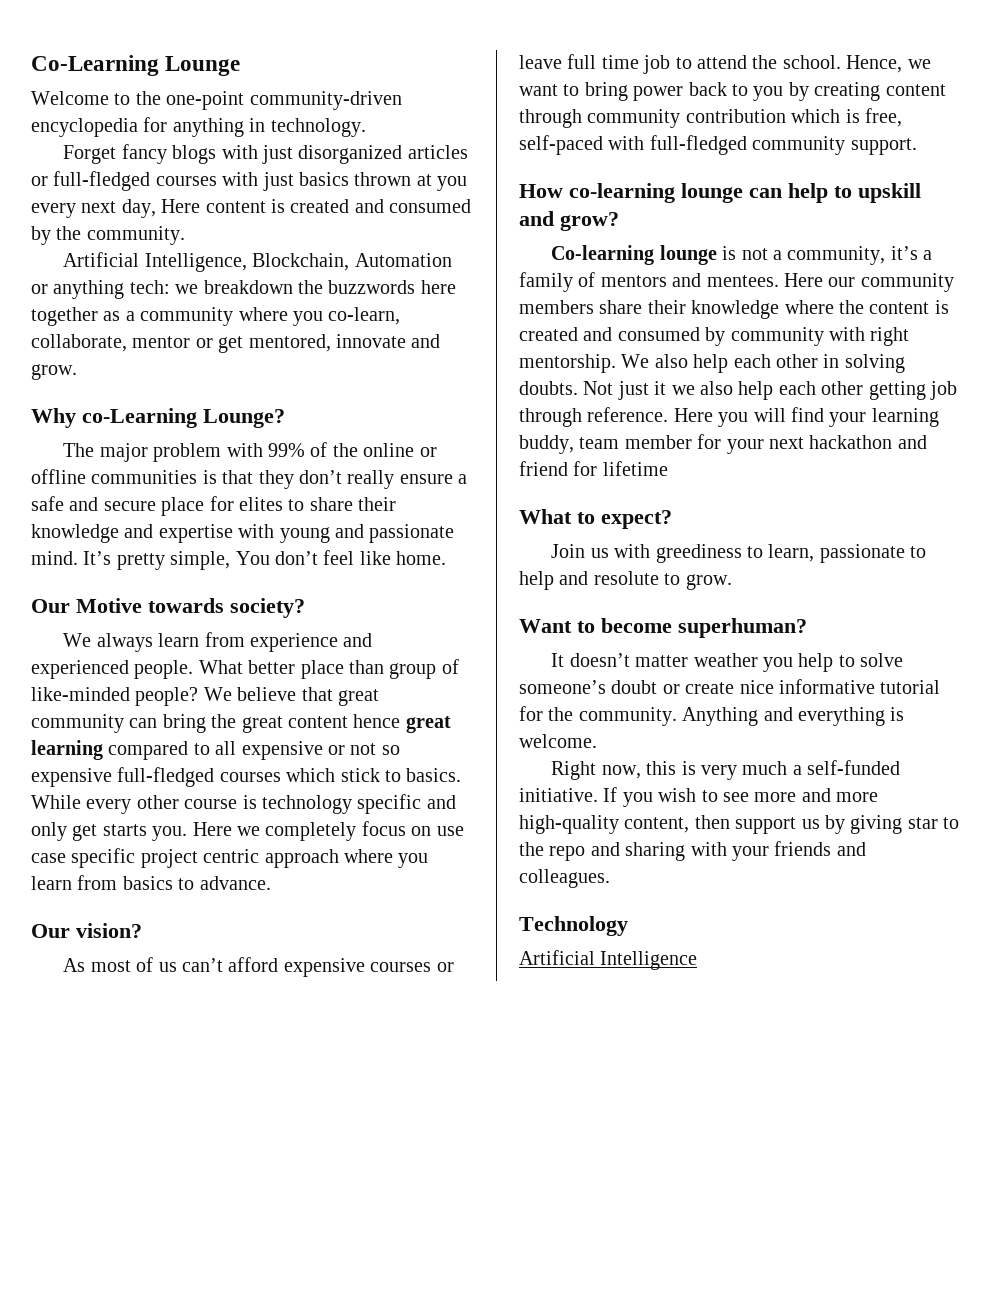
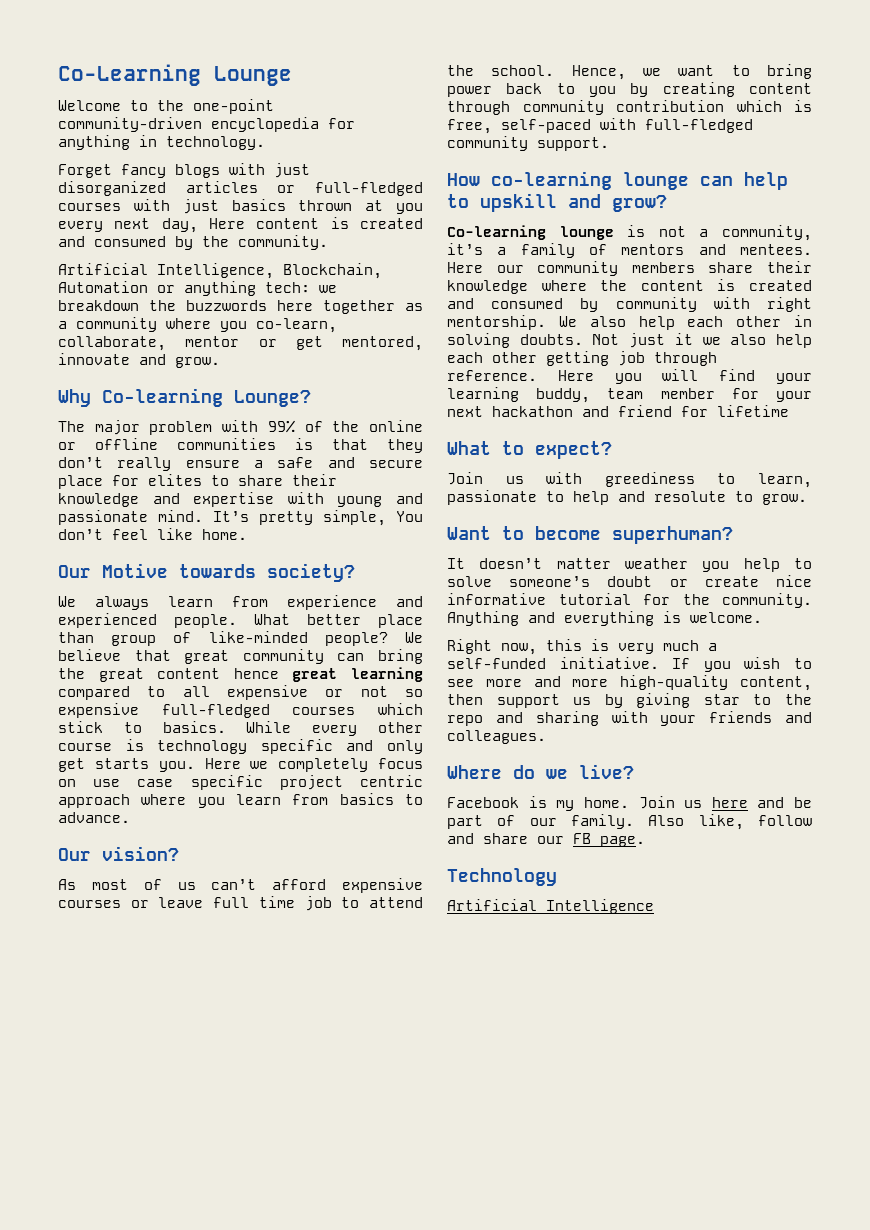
- Why co-Learning Lounge?
+ Why Co-learning Lounge?
+ Where do we live?
+ Facebook is my home. Join us here and be part of our family. Also like, follow and share our FB page.

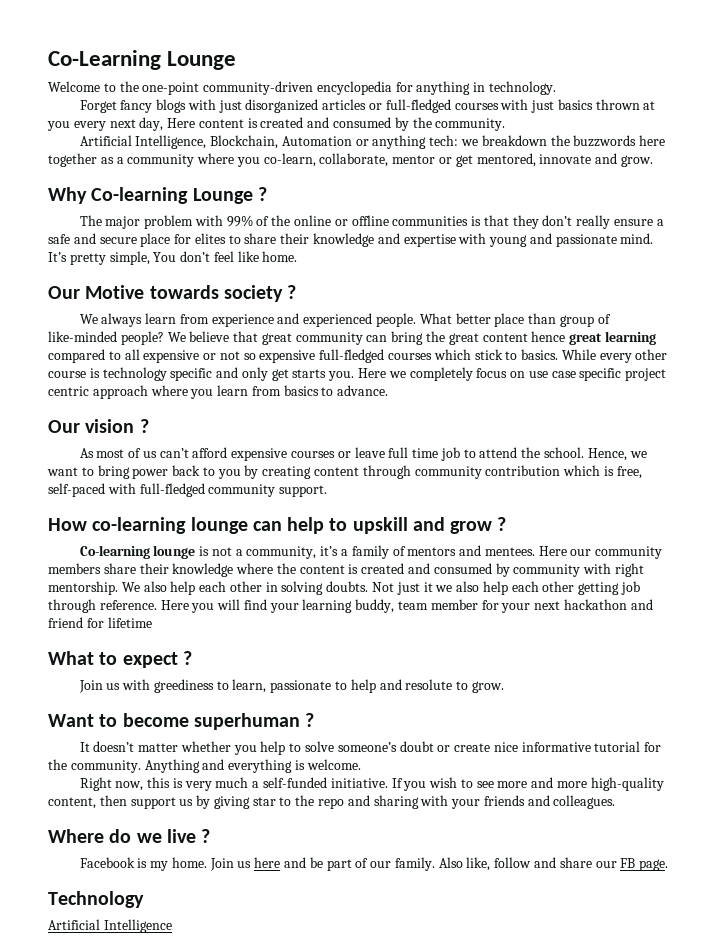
- Why Co-learning Lounge?
+ Why Co-learning Lounge ?
- Our Motive towards society?
+ Our Motive towards society ?
- Our vision?
+ Our vision ?
- How co-learning lounge can help to upskill and grow?
+ How co-learning lounge can help to upskill and grow ?
- What to expect?
+ What to expect ?
- Want to become superhuman?
+ Want to become superhuman ?
- It doesn’t matter weather you help to solve someone’s doubt or create nice informative tutorial for the community.
+ It doesn’t matter whether you help to solve someone’s doubt or create nice informative tutorial for the community.
- Where do we live?
+ Where do we live ?

